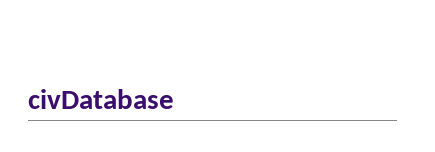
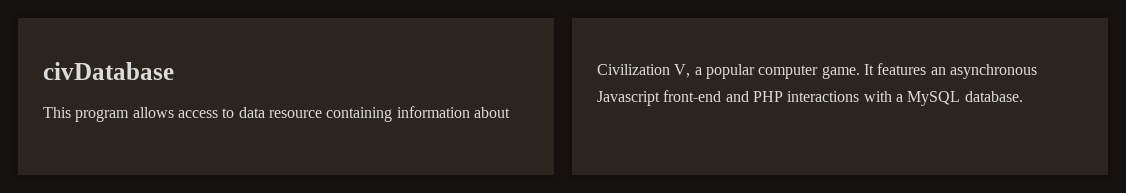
+ This program allows access to data resource containing information about Civilization V, a popular computer game. It features an asynchronous Javascript front-end and PHP interactions with a MySQL database.

